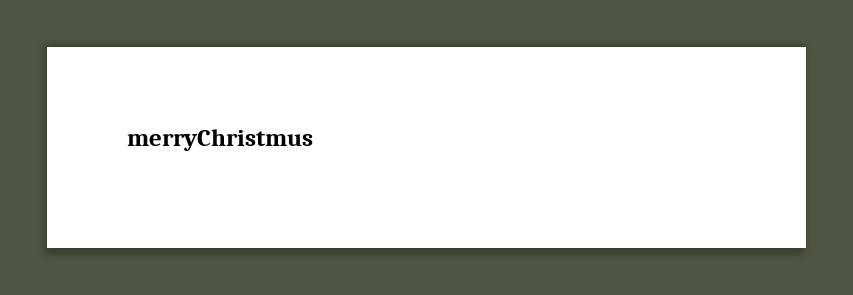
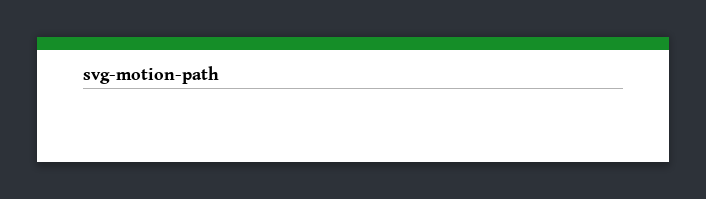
- merryChristmus
+ svg-motion-path

